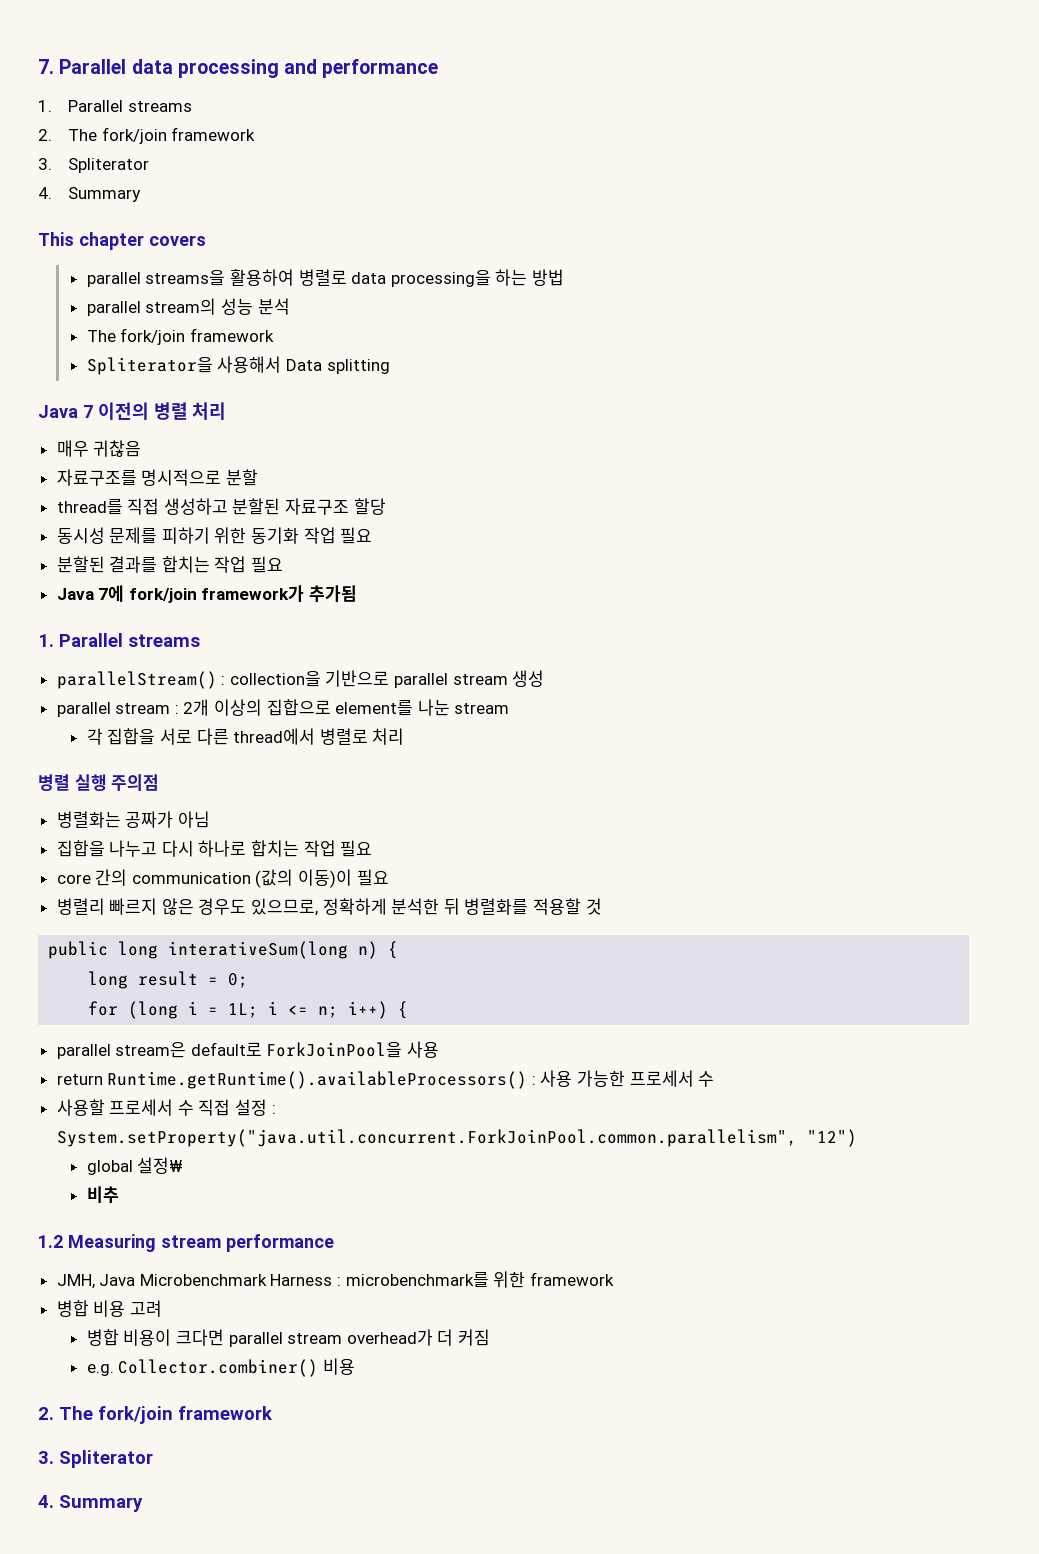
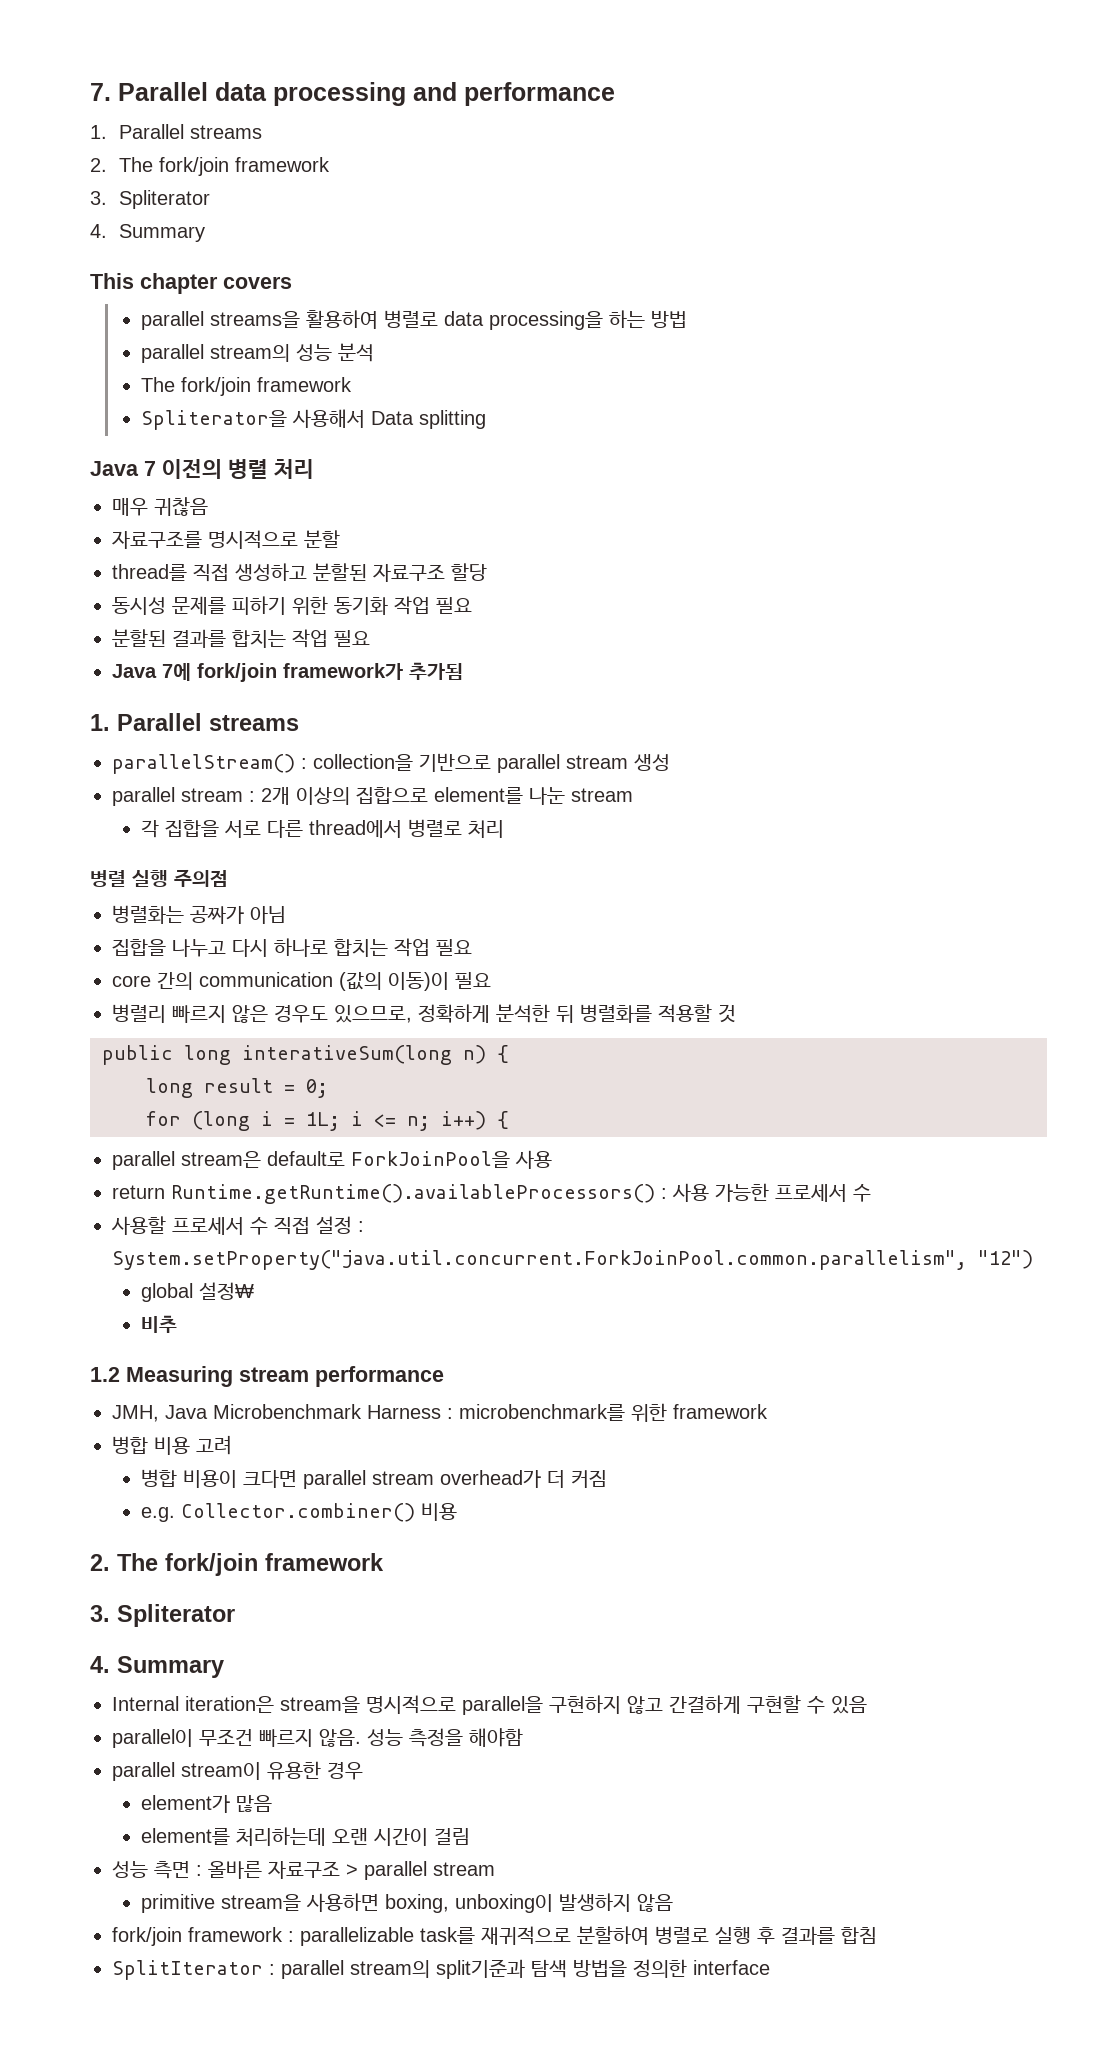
+ Internal iteration은 stream을 명시적으로 parallel을 구현하지 않고 간결하게 구현할 수 있음
+ parallel이 무조건 빠르지 않음. 성능 측정을 해야함
+ parallel stream이 유용한 경우
+ element가 많음
+ element를 처리하는데 오랜 시간이 걸림
+ 성능 측면 : 올바른 자료구조 > parallel stream
+ primitive stream을 사용하면 boxing, unboxing이 발생하지 않음
+ fork/join framework : parallelizable task를 재귀적으로 분할하여 병렬로 실행 후 결과를 합침
+ SplitIterator : parallel stream의 split기준과 탐색 방법을 정의한 interface

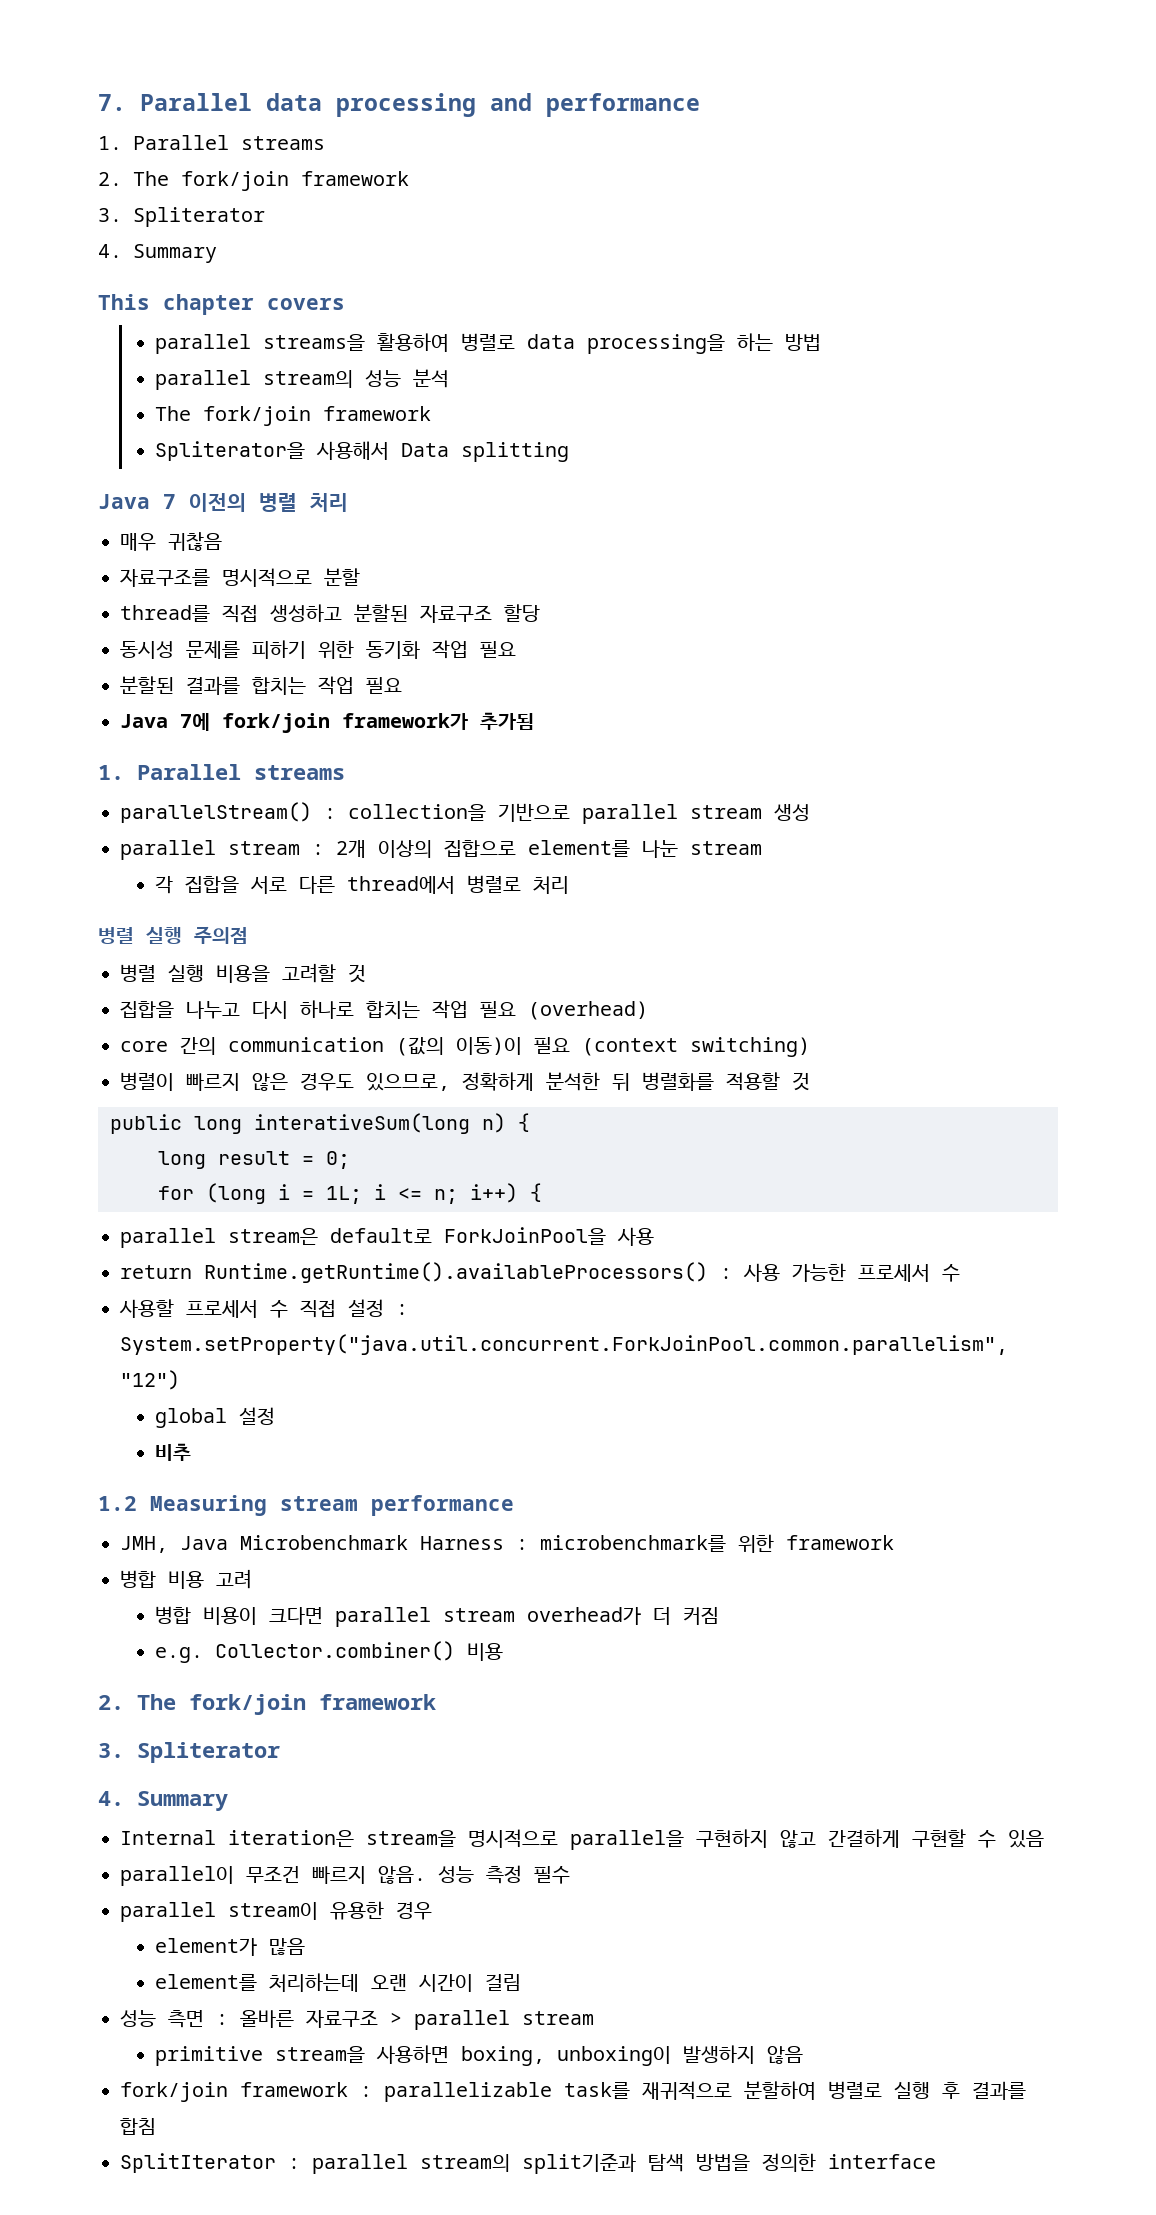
- 병렬화는 공짜가 아님
+ 병렬 실행 비용을 고려할 것
- 집합을 나누고 다시 하나로 합치는 작업 필요
+ 집합을 나누고 다시 하나로 합치는 작업 필요 (overhead)
- core 간의 communication (값의 이동)이 필요
- 병렬리 빠르지 않은 경우도 있으므로, 정확하게 분석한 뒤 병렬화를 적용할 것
+ core 간의 communication (값의 이동)이 필요 (context switching)
+ 병렬이 빠르지 않은 경우도 있으므로, 정확하게 분석한 뒤 병렬화를 적용할 것
- global 설정₩
+ global 설정
- 성능 측정을 해야함
+ 성능 측정 필수

